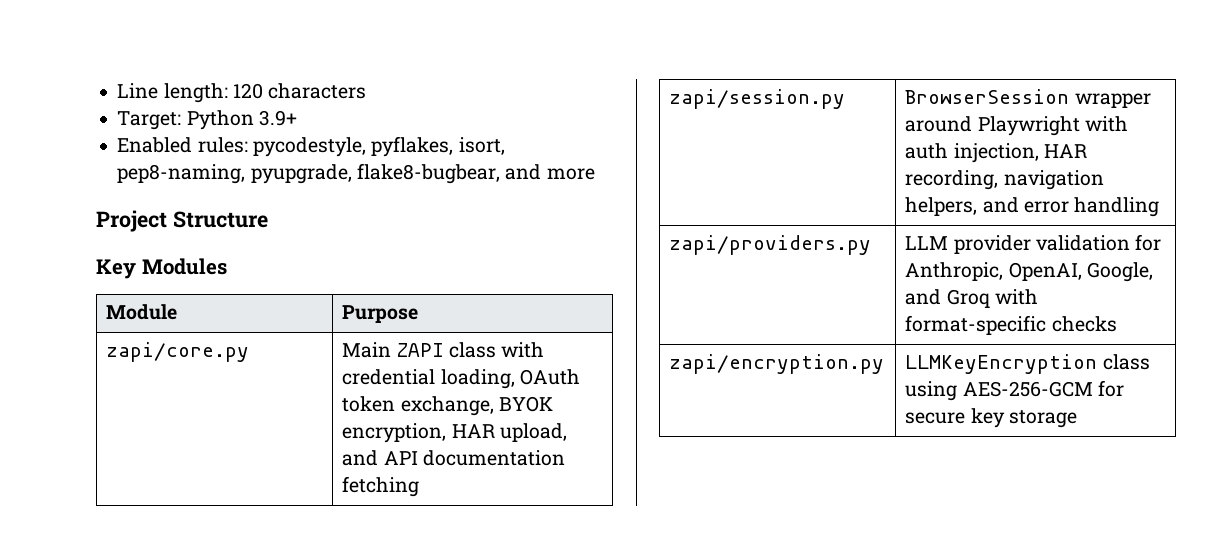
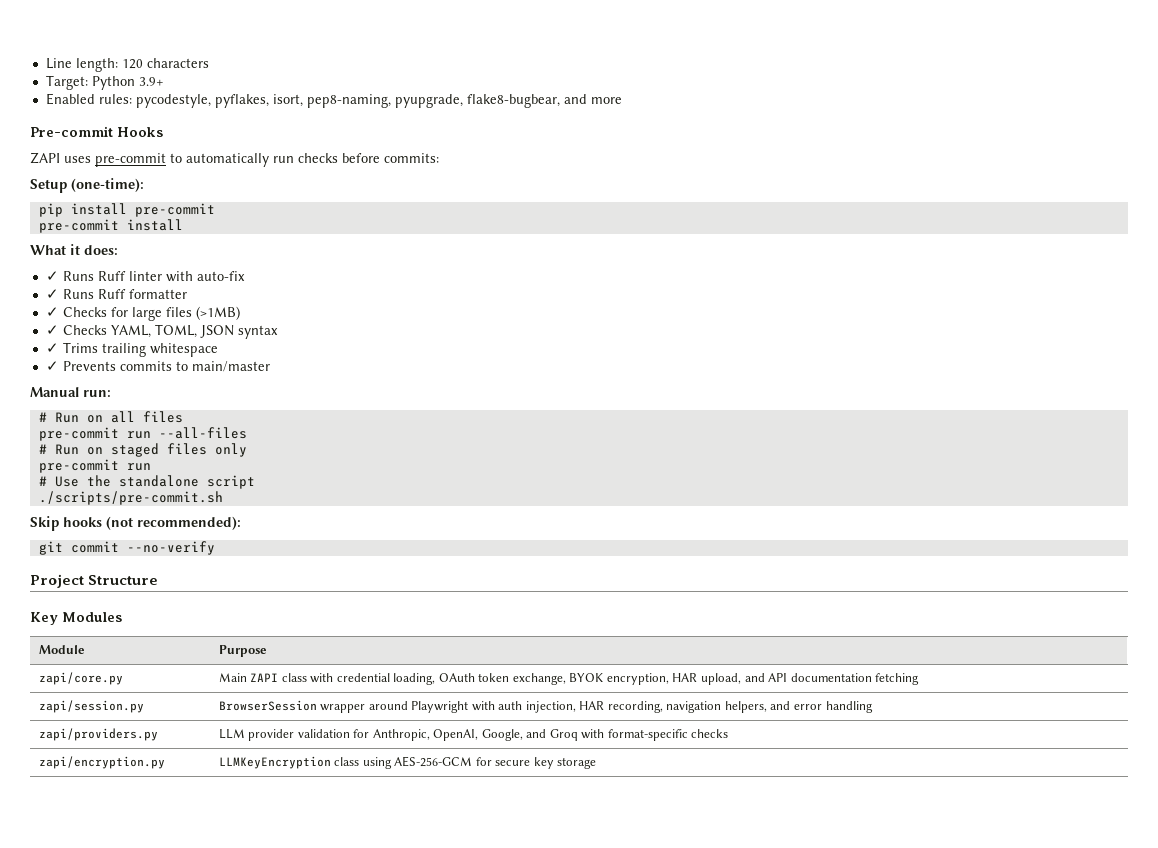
+ Pre-commit Hooks
+ ZAPI uses pre-commit to automatically run checks before commits:
+ Setup (one-time):
+ pip install pre-commit
+ pre-commit install
+ What it does:
+ ✓ Runs Ruff linter with auto-fix
+ ✓ Runs Ruff formatter
+ ✓ Checks for large files (>1MB)
+ ✓ Checks YAML, TOML, JSON syntax
+ ✓ Trims trailing whitespace
+ ✓ Prevents commits to main/master
+ Manual run:
+ # Run on all files
+ pre-commit run --all-files
+ # Run on staged files only
+ pre-commit run
+ # Use the standalone script
+ ./scripts/pre-commit.sh
+ Skip hooks (not recommended):
+ git commit --no-verify

